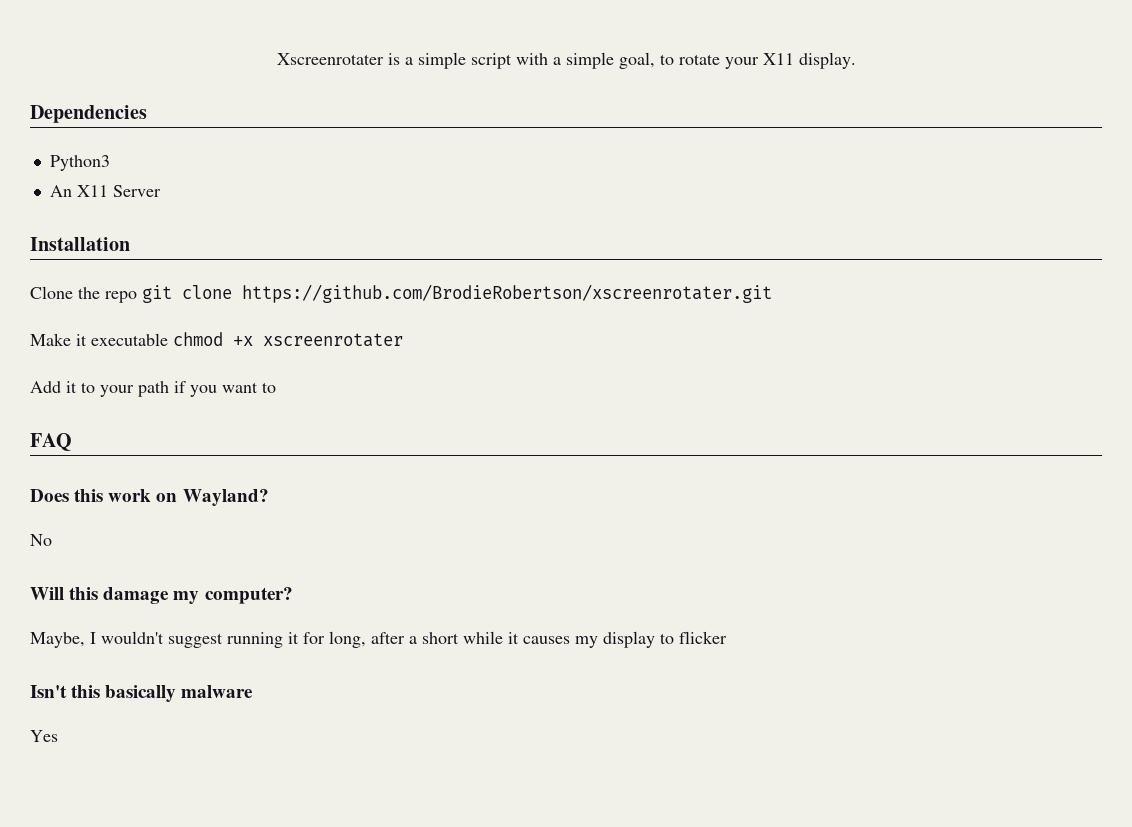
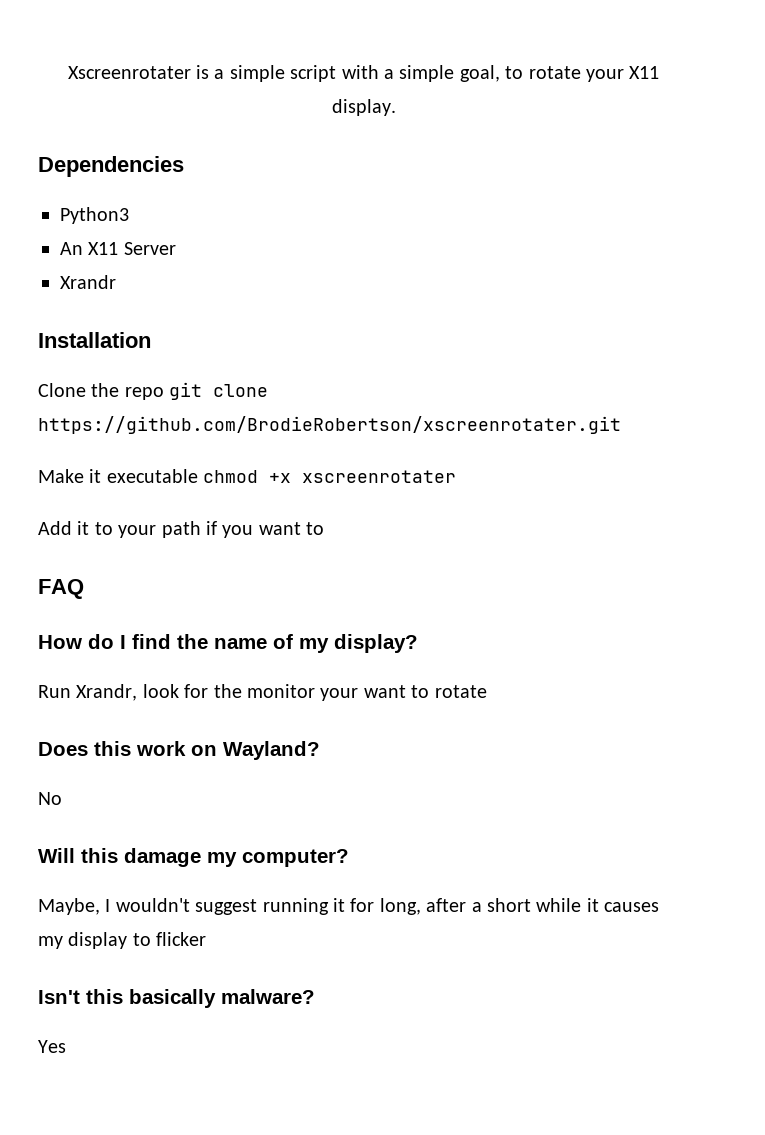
+ Xrandr
+ How do I find the name of my display?
+ Run Xrandr, look for the monitor your want to rotate
- Isn't this basically malware
+ Isn't this basically malware?

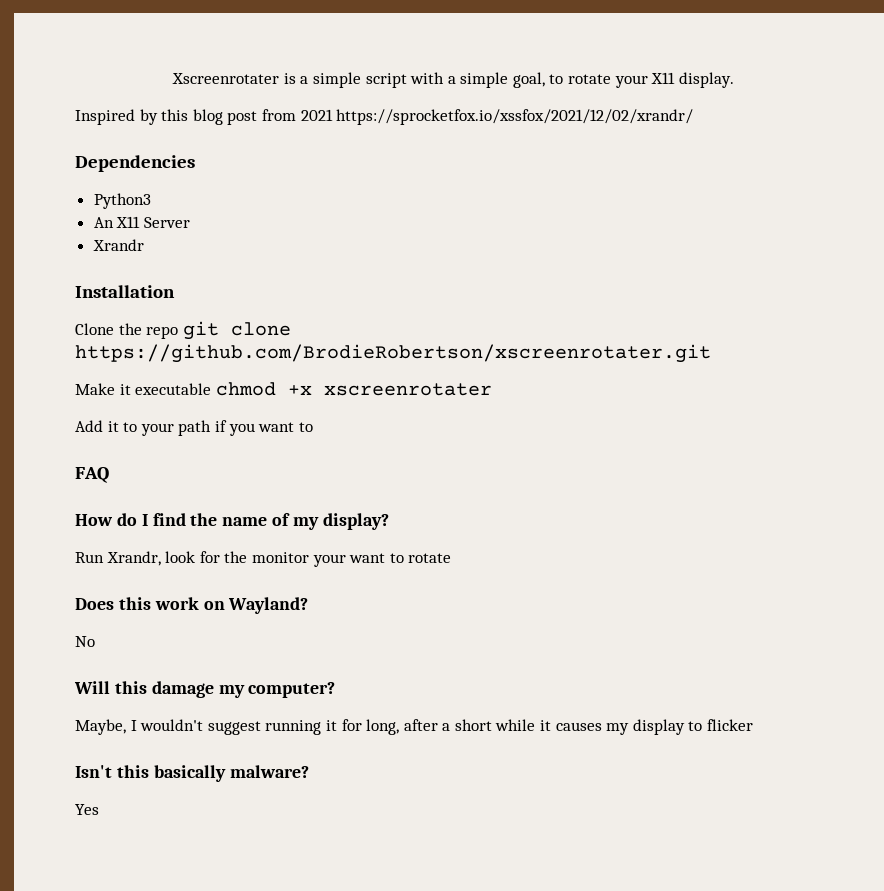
+ Inspired by this blog post from 2021 https://sprocketfox.io/xssfox/2021/12/02/xrandr/

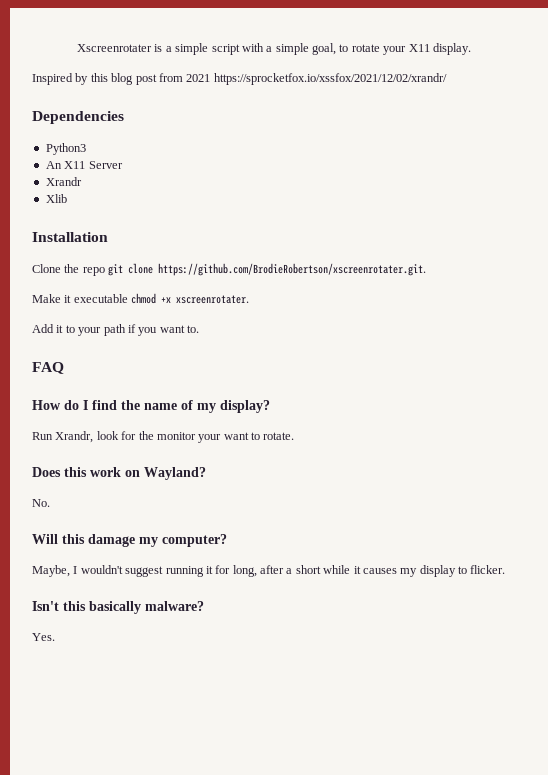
+ Xlib
- Clone the repo git clone https://github.com/BrodieRobertson/xscreenrotater.git
+ Clone the repo git clone https://github.com/BrodieRobertson/xscreenrotater.git.
- Make it executable chmod +x xscreenrotater
+ Make it executable chmod +x xscreenrotater.
- Add it to your path if you want to
+ Add it to your path if you want to.
- Run Xrandr, look for the monitor your want to rotate
+ Run Xrandr, look for the monitor your want to rotate.
- No
+ No.
- Maybe, I wouldn't suggest running it for long, after a short while it causes my display to flicker
+ Maybe, I wouldn't suggest running it for long, after a short while it causes my display to flicker.
- Yes
+ Yes.

